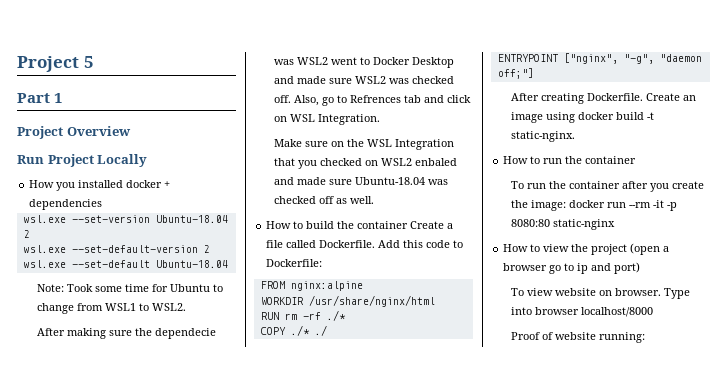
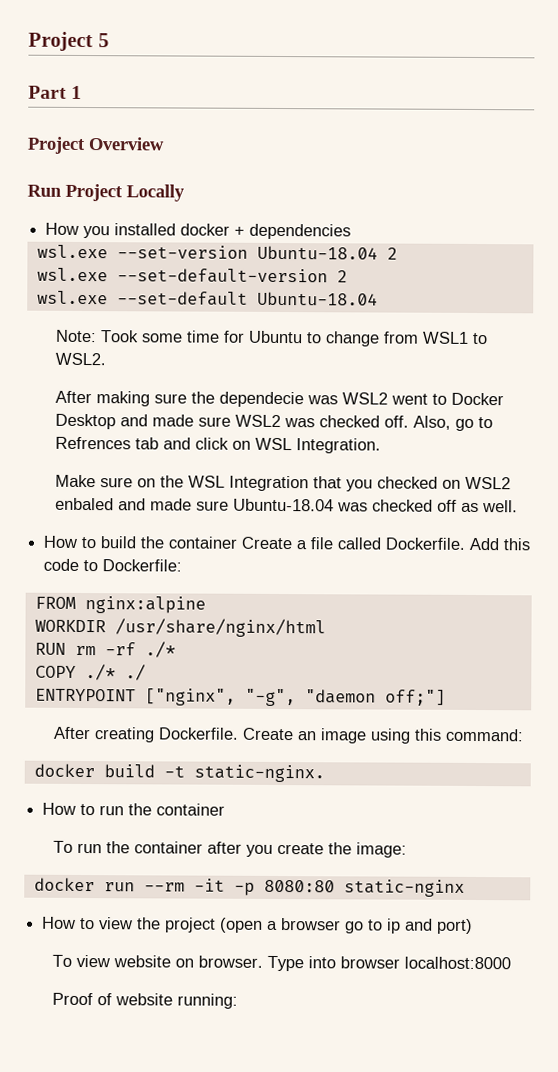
- Create an image using docker build -t static-nginx.
+ Create an image using this command:
+ docker build -t static-nginx.
- To run the container after you create the image: docker run --rm -it -p 8080:80 static-nginx
+ To run the container after you create the image:
+ docker run --rm -it -p 8080:80 static-nginx
- Type into browser localhost/8000
+ Type into browser localhost:8000

